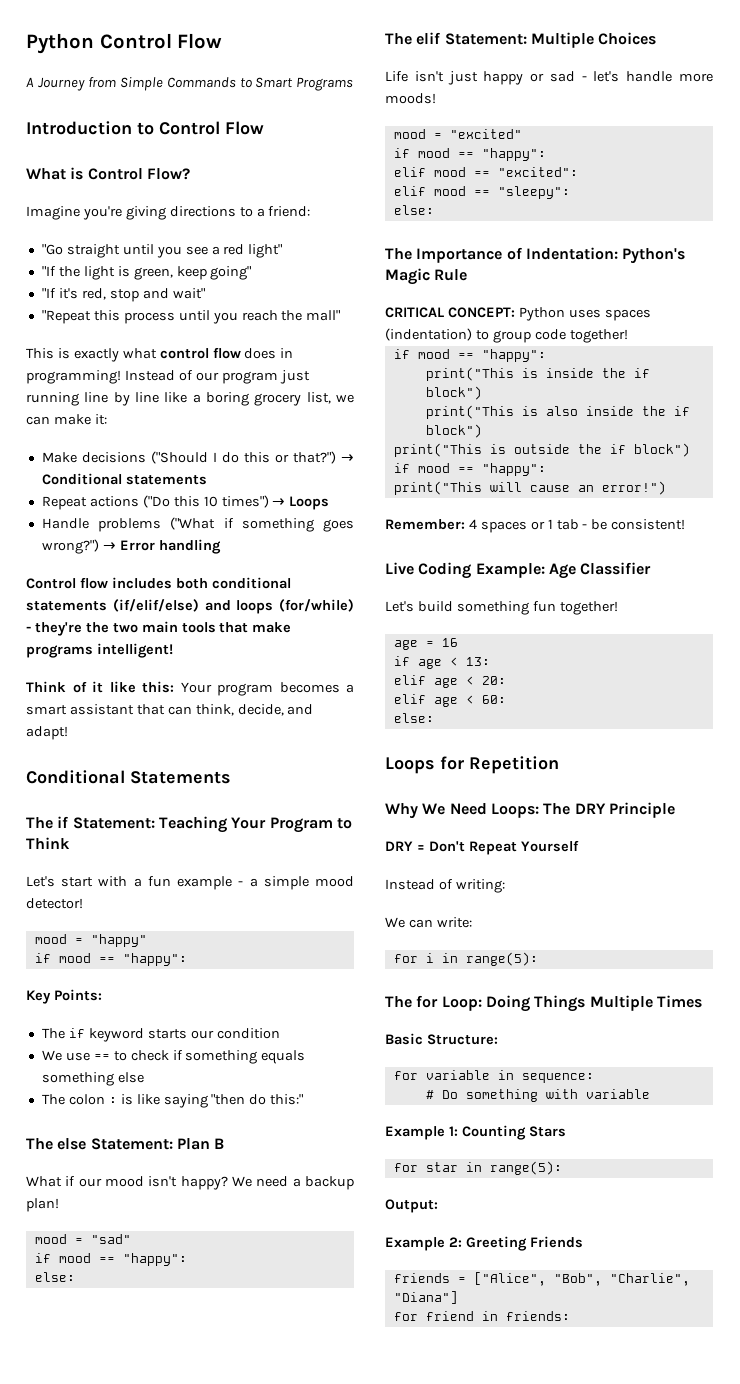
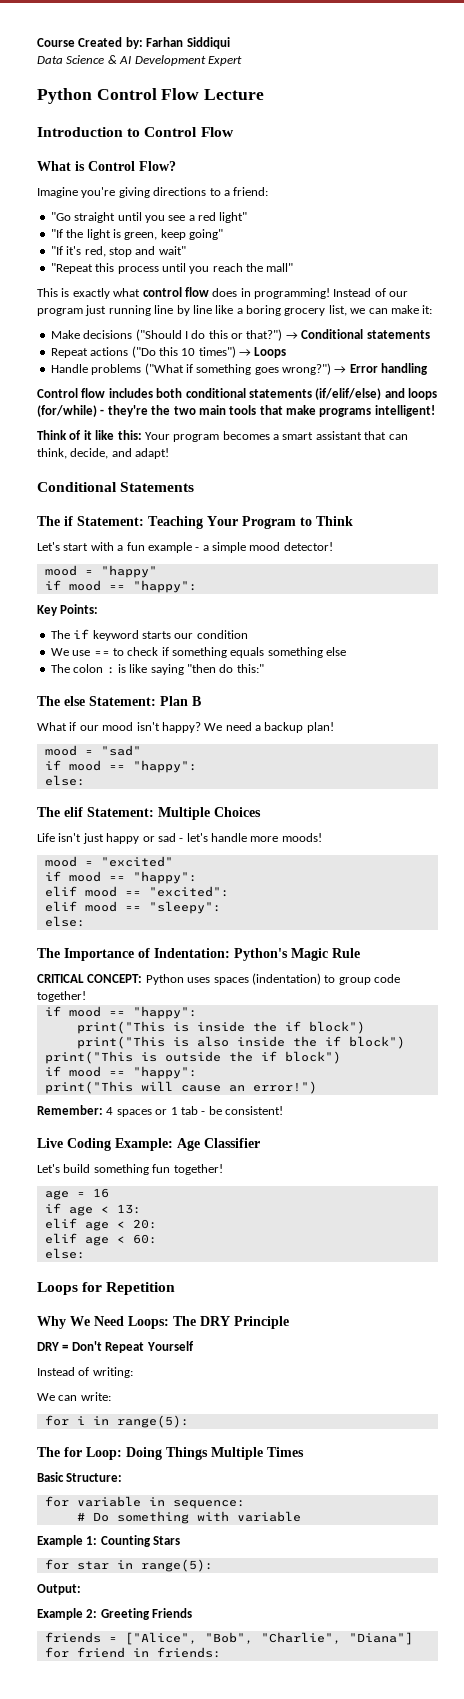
- Python Control Flow
- A Journey from Simple Commands to Smart Programs
+ Course Created by: Farhan Siddiqui
+ Data Science & AI Development Expert
+ Python Control Flow Lecture

